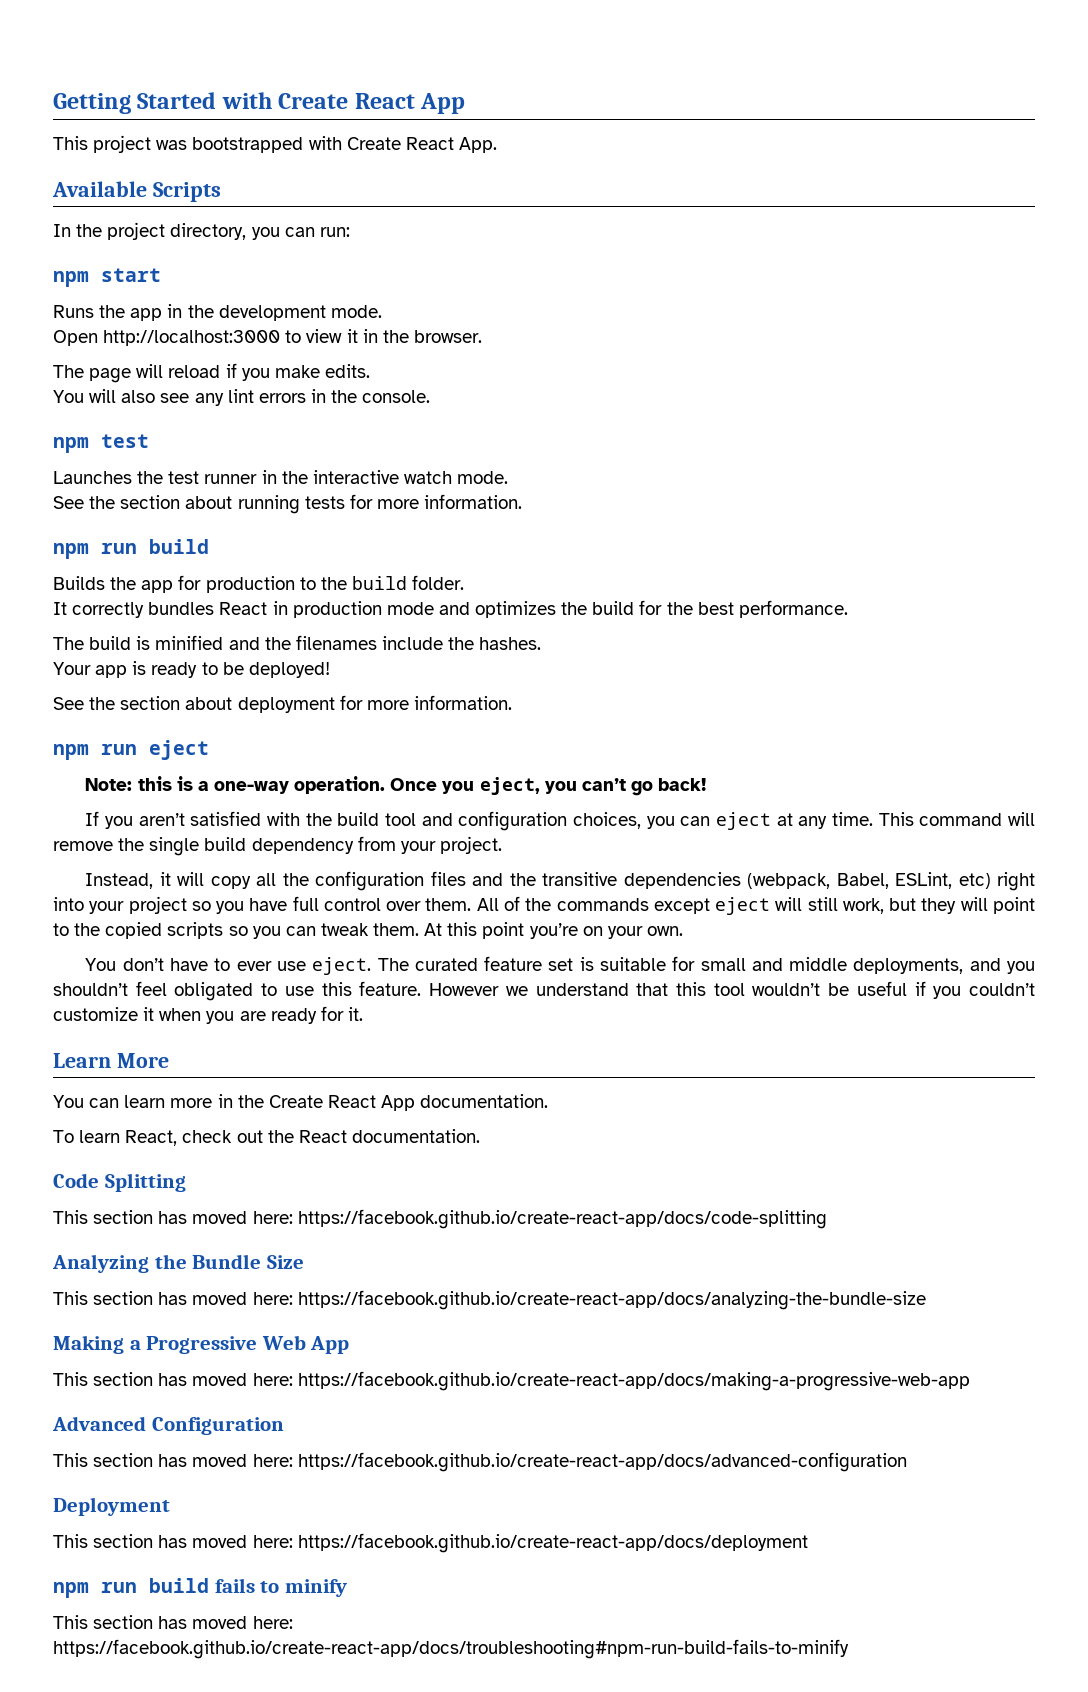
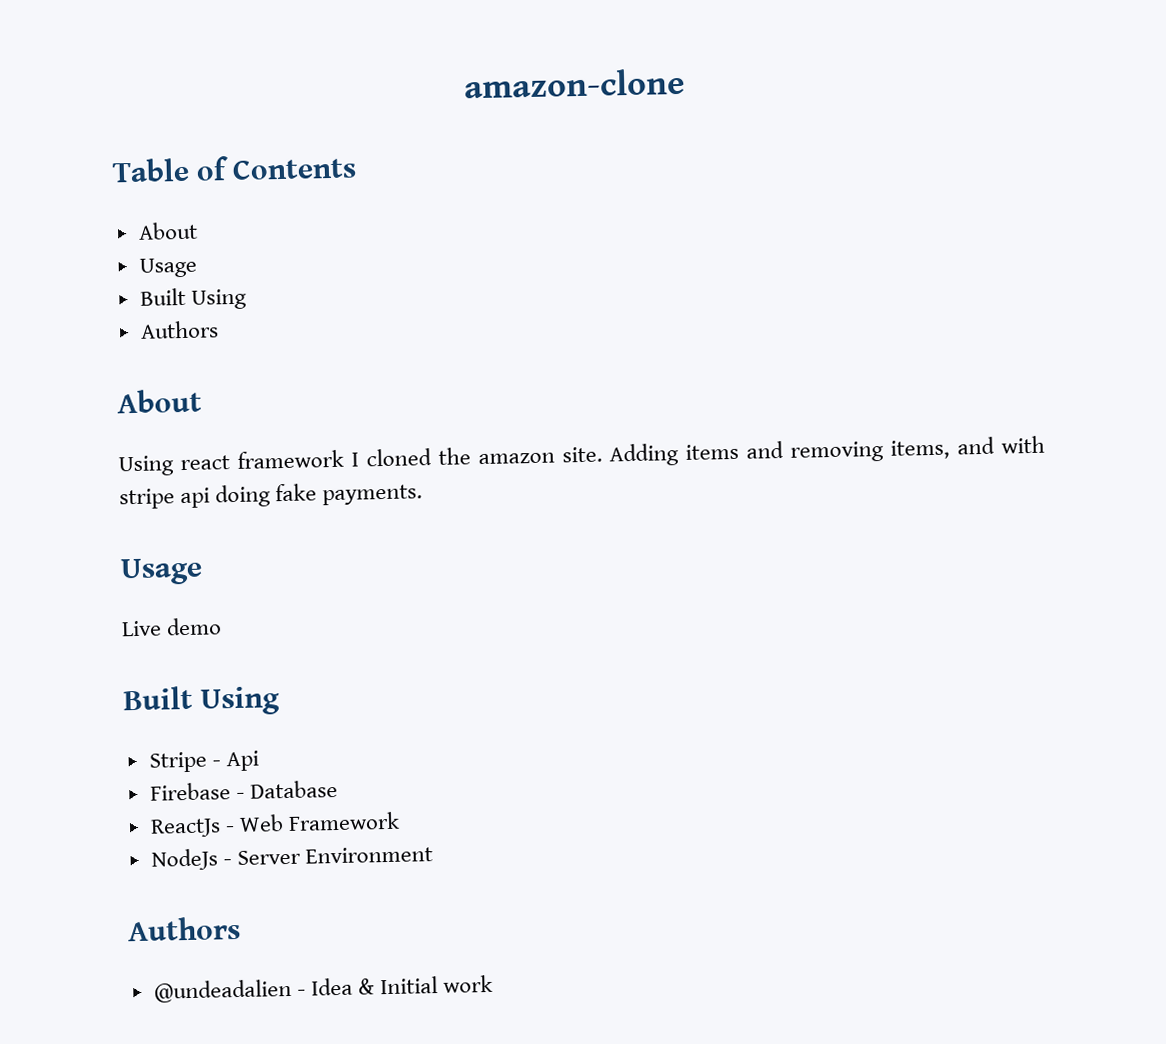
- Getting Started with Create React App
- This project was bootstrapped with Create React App.
- Available Scripts
- In the project directory, you can run:
- npm start
- Runs the app in the development mode.
- Open http://localhost:3000 to view it in the browser.
- The page will reload if you make edits.
- You will also see any lint errors in the console.
- npm test
- Launches the test runner in the interactive watch mode.
- See the section about running tests for more information.
- npm run build
- Builds the app for production to the build folder.
- It correctly bundles React in production mode and optimizes the build for the best performance.
- The build is minified and the filenames include the hashes.
- Your app is ready to be deployed!
- See the section about deployment for more information.
- npm run eject
- Note: this is a one-way operation. Once you eject, you can’t go back!
- If you aren’t satisfied with the build tool and configuration choices, you can eject at any time. This command will remove the single build dependency from your project.
- Instead, it will copy all the configuration files and the transitive dependencies (webpack, Babel, ESLint, etc) right into your project so you have full control over them. All of the commands except eject will still work, but they will point to the copied scripts so you can tweak them. At this point you’re on your own.
- You don’t have to ever use eject. The curated feature set is suitable for small and middle deployments, and you shouldn’t feel obligated to use this feature. However we understand that this tool wouldn’t be useful if you couldn’t customize it when you are ready for it.
- Learn More
- You can learn more in the Create React App documentation.
- To learn React, check out the React documentation.
- Code Splitting
- This section has moved here: https://facebook.github.io/create-react-app/docs/code-splitting
- Analyzing the Bundle Size
- This section has moved here: https://facebook.github.io/create-react-app/docs/analyzing-the-bundle-size
- Making a Progressive Web App
- This section has moved here: https://facebook.github.io/create-react-app/docs/making-a-progressive-web-app
- Advanced Configuration
- This section has moved here: https://facebook.github.io/create-react-app/docs/advanced-configuration
- Deployment
- This section has moved here: https://facebook.github.io/create-react-app/docs/deployment
- npm run build fails to minify
- This section has moved here: https://facebook.github.io/create-react-app/docs/troubleshooting#npm-run-build-fails-to-minify
+ amazon-clone
+ Table of Contents
+ About
+ Usage
+ Built Using
+ Authors
+ About
+ Using react framework I cloned the amazon site. Adding items and removing items, and with stripe api doing fake payments.
+ Usage
+ Live demo
+ Built Using
+ Stripe - Api
+ Firebase - Database
+ ReactJs - Web Framework
+ NodeJs - Server Environment
+ Authors
+ @undeadalien - Idea & Initial work

